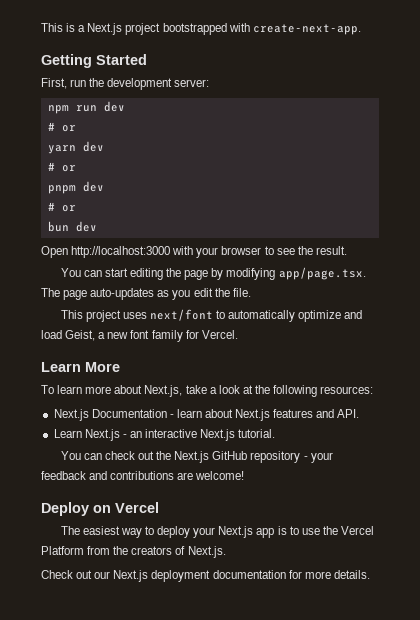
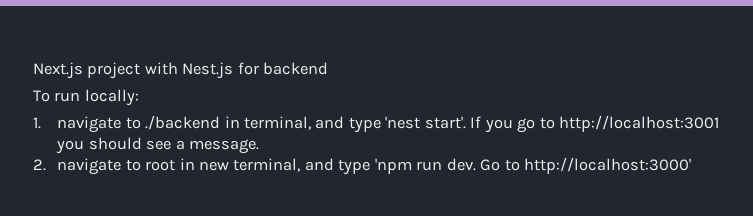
- This is a Next.js project bootstrapped with create-next-app.
- Getting Started
- First, run the development server:
- npm run dev
- # or
- yarn dev
- # or
- pnpm dev
- # or
- bun dev
- Open http://localhost:3000 with your browser to see the result.
- You can start editing the page by modifying app/page.tsx. The page auto-updates as you edit the file.
- This project uses next/font to automatically optimize and load Geist, a new font family for Vercel.
- Learn More
- To learn more about Next.js, take a look at the following resources:
- Next.js Documentation - learn about Next.js features and API.
- Learn Next.js - an interactive Next.js tutorial.
- You can check out the Next.js GitHub repository - your feedback and contributions are welcome!
- Deploy on Vercel
- The easiest way to deploy your Next.js app is to use the Vercel Platform from the creators of Next.js.
- Check out our Next.js deployment documentation for more details.
+ Next.js project with Nest.js for backend
+ To run locally:
+ 1. navigate to ./backend in terminal, and type 'nest start'. If you go to http://localhost:3001 you should see a message.
+ 2. navigate to root in new terminal, and type 'npm run dev. Go to http://localhost:3000'

